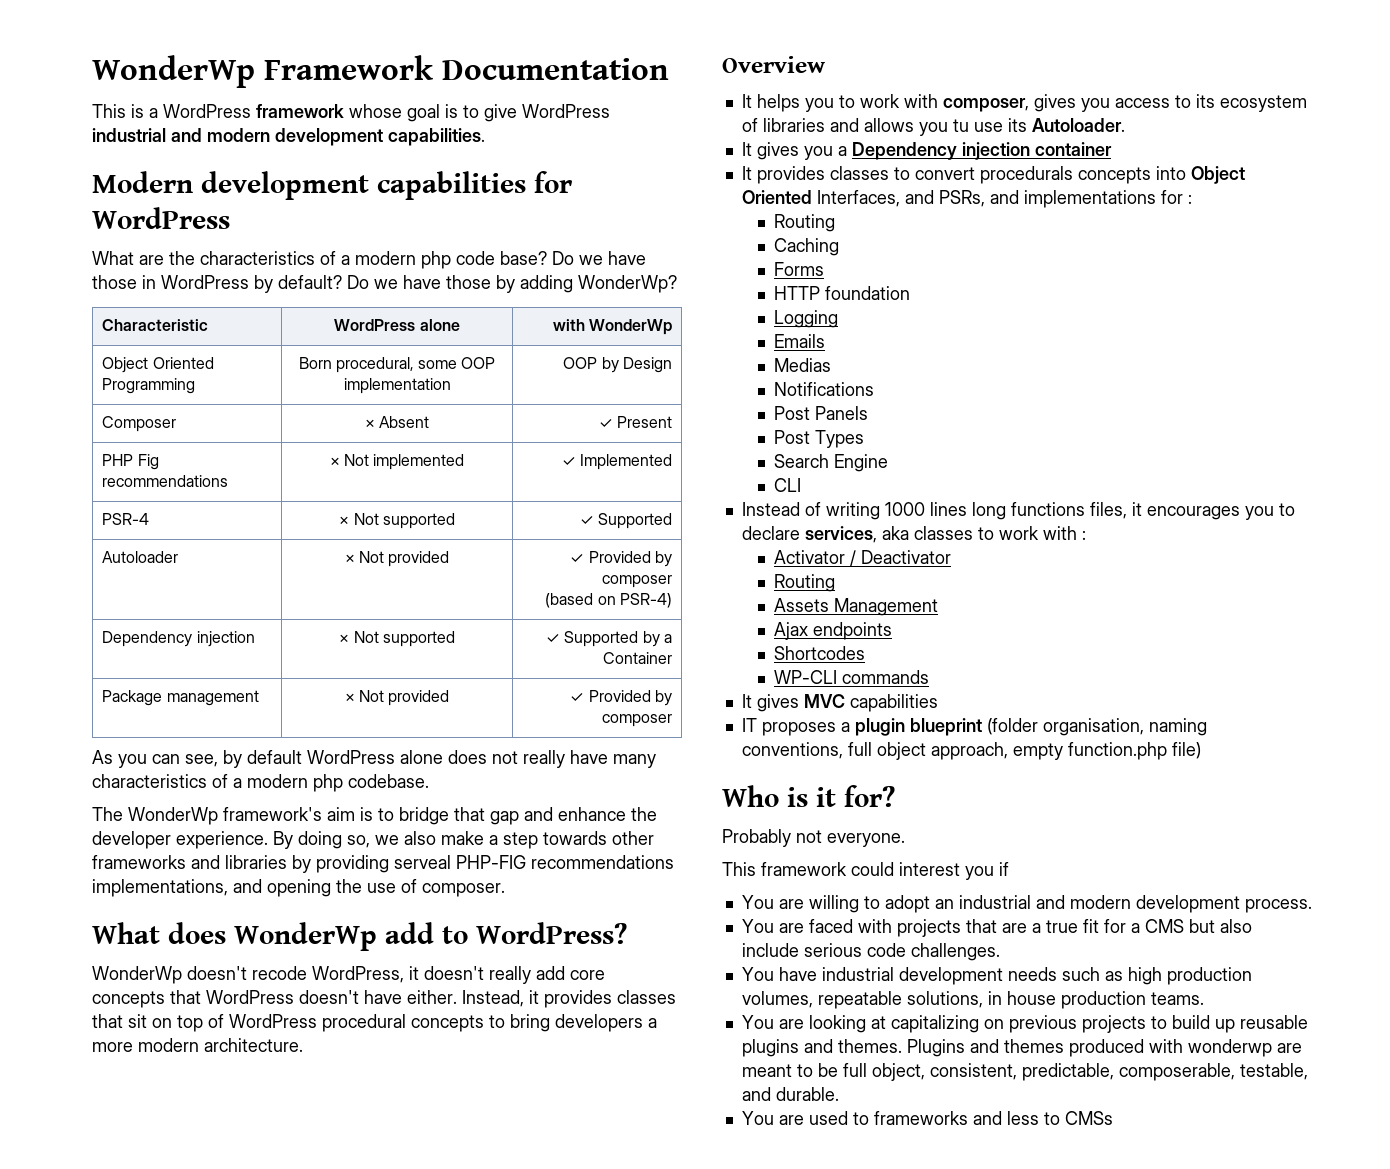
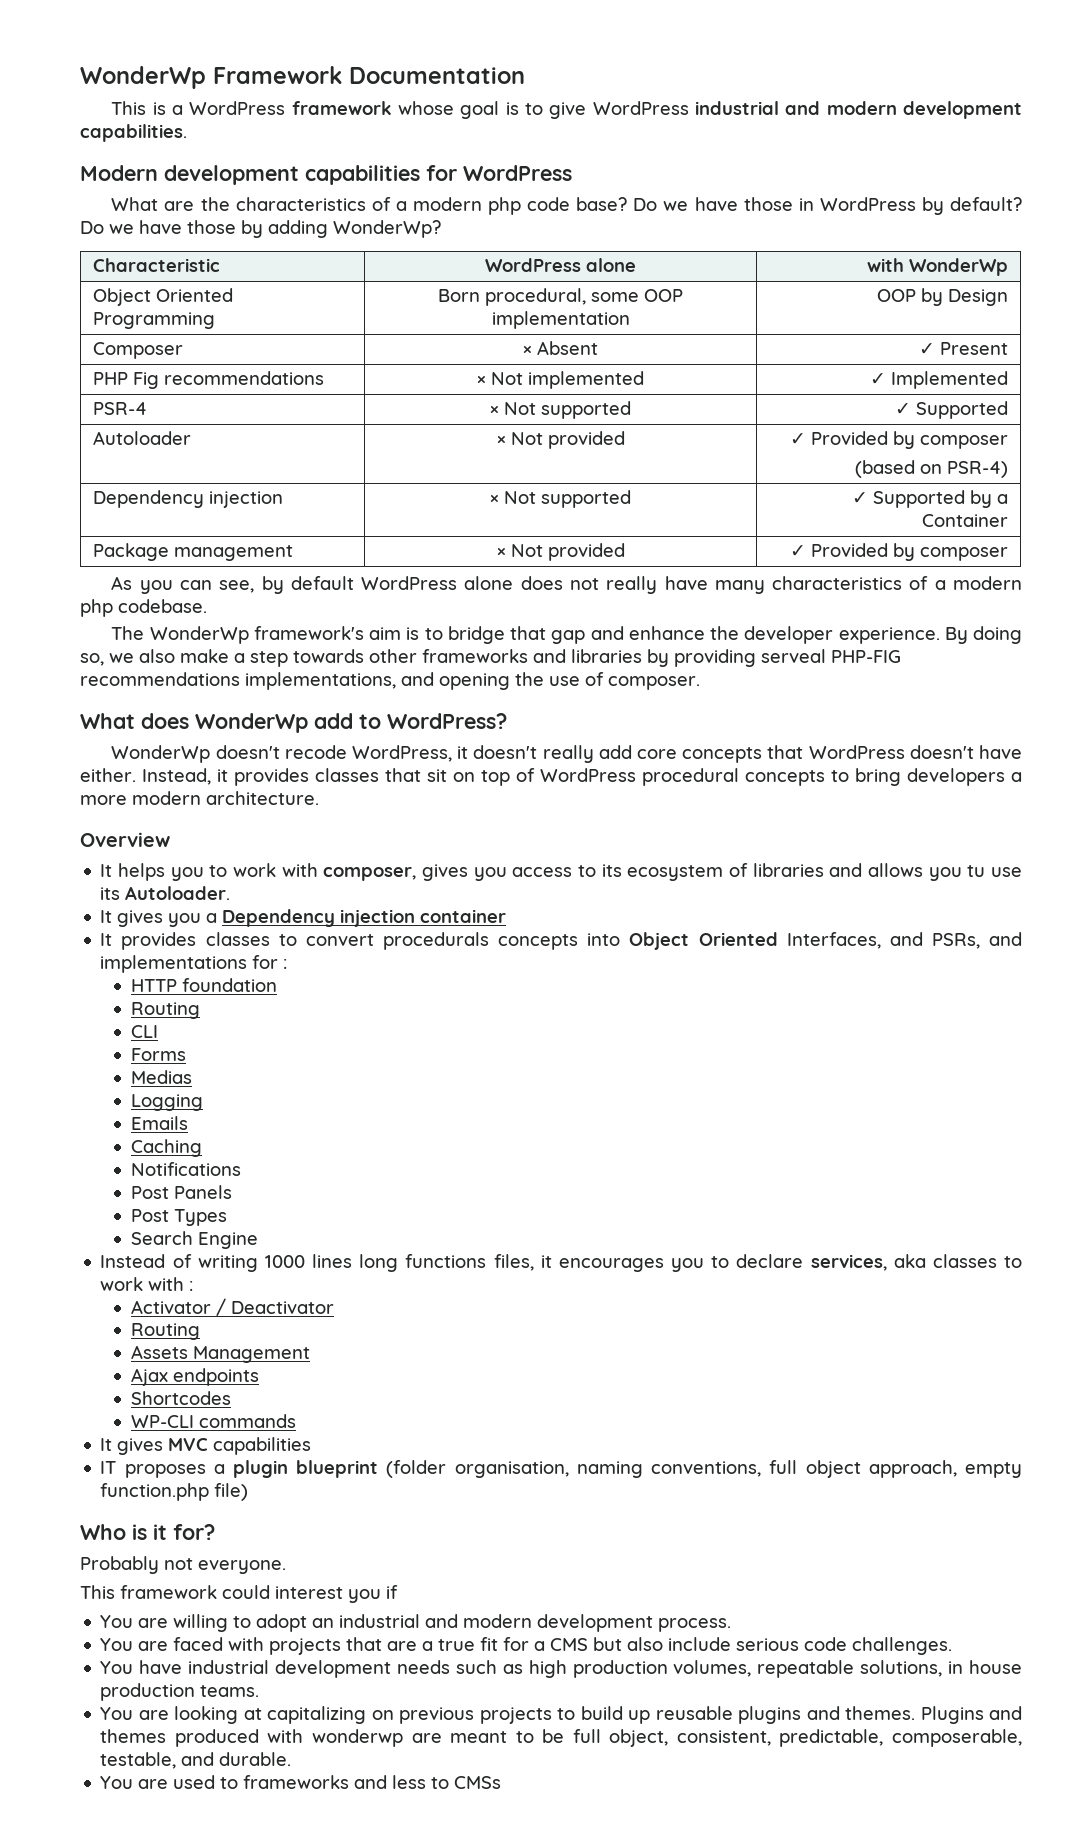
  It provides classes to convert procedurals concepts into Object Oriented Interfaces, and PSRs, and implementations for :
+ HTTP foundation
  Routing
- Caching
+ CLI
- HTTP foundation
+ Medias
- Medias
+ Caching
- CLI

